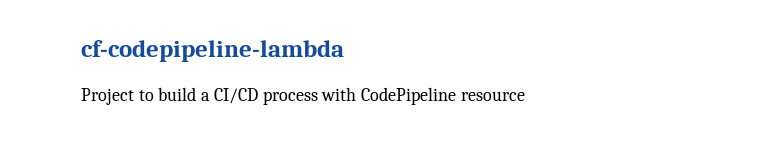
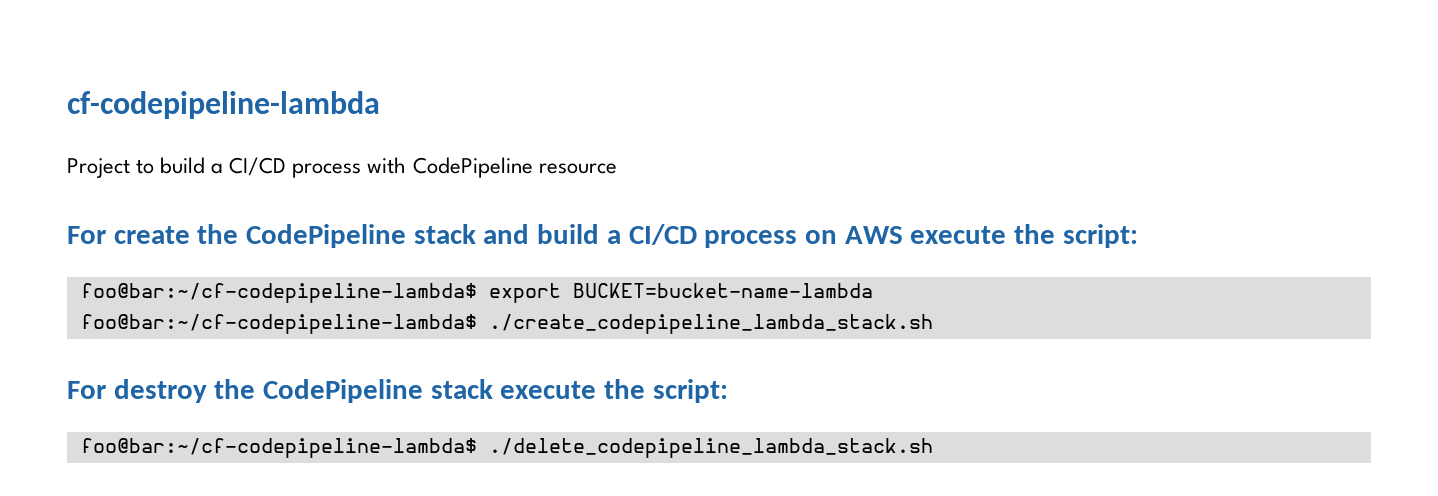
+ For create the CodePipeline stack and build a CI/CD process on AWS execute the script:
+ foo@bar:~/cf-codepipeline-lambda$ export BUCKET=bucket-name-lambda
+ foo@bar:~/cf-codepipeline-lambda$ ./create_codepipeline_lambda_stack.sh
+ For destroy the CodePipeline stack execute the script:
+ foo@bar:~/cf-codepipeline-lambda$ ./delete_codepipeline_lambda_stack.sh

